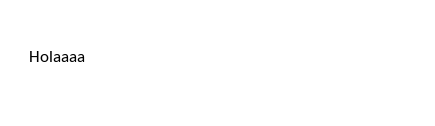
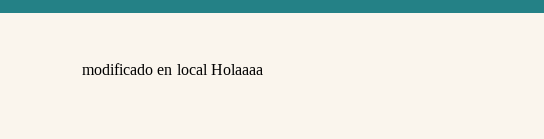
- Holaaaa
+ modificado en local Holaaaa

